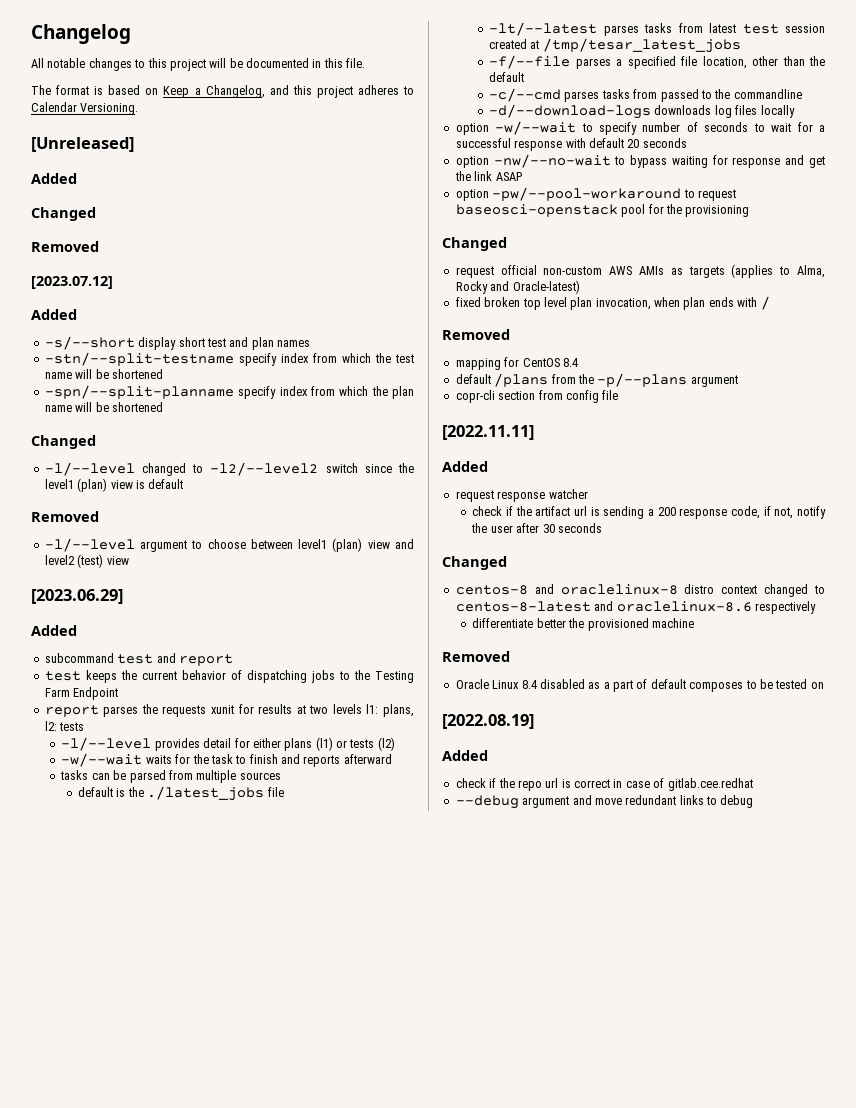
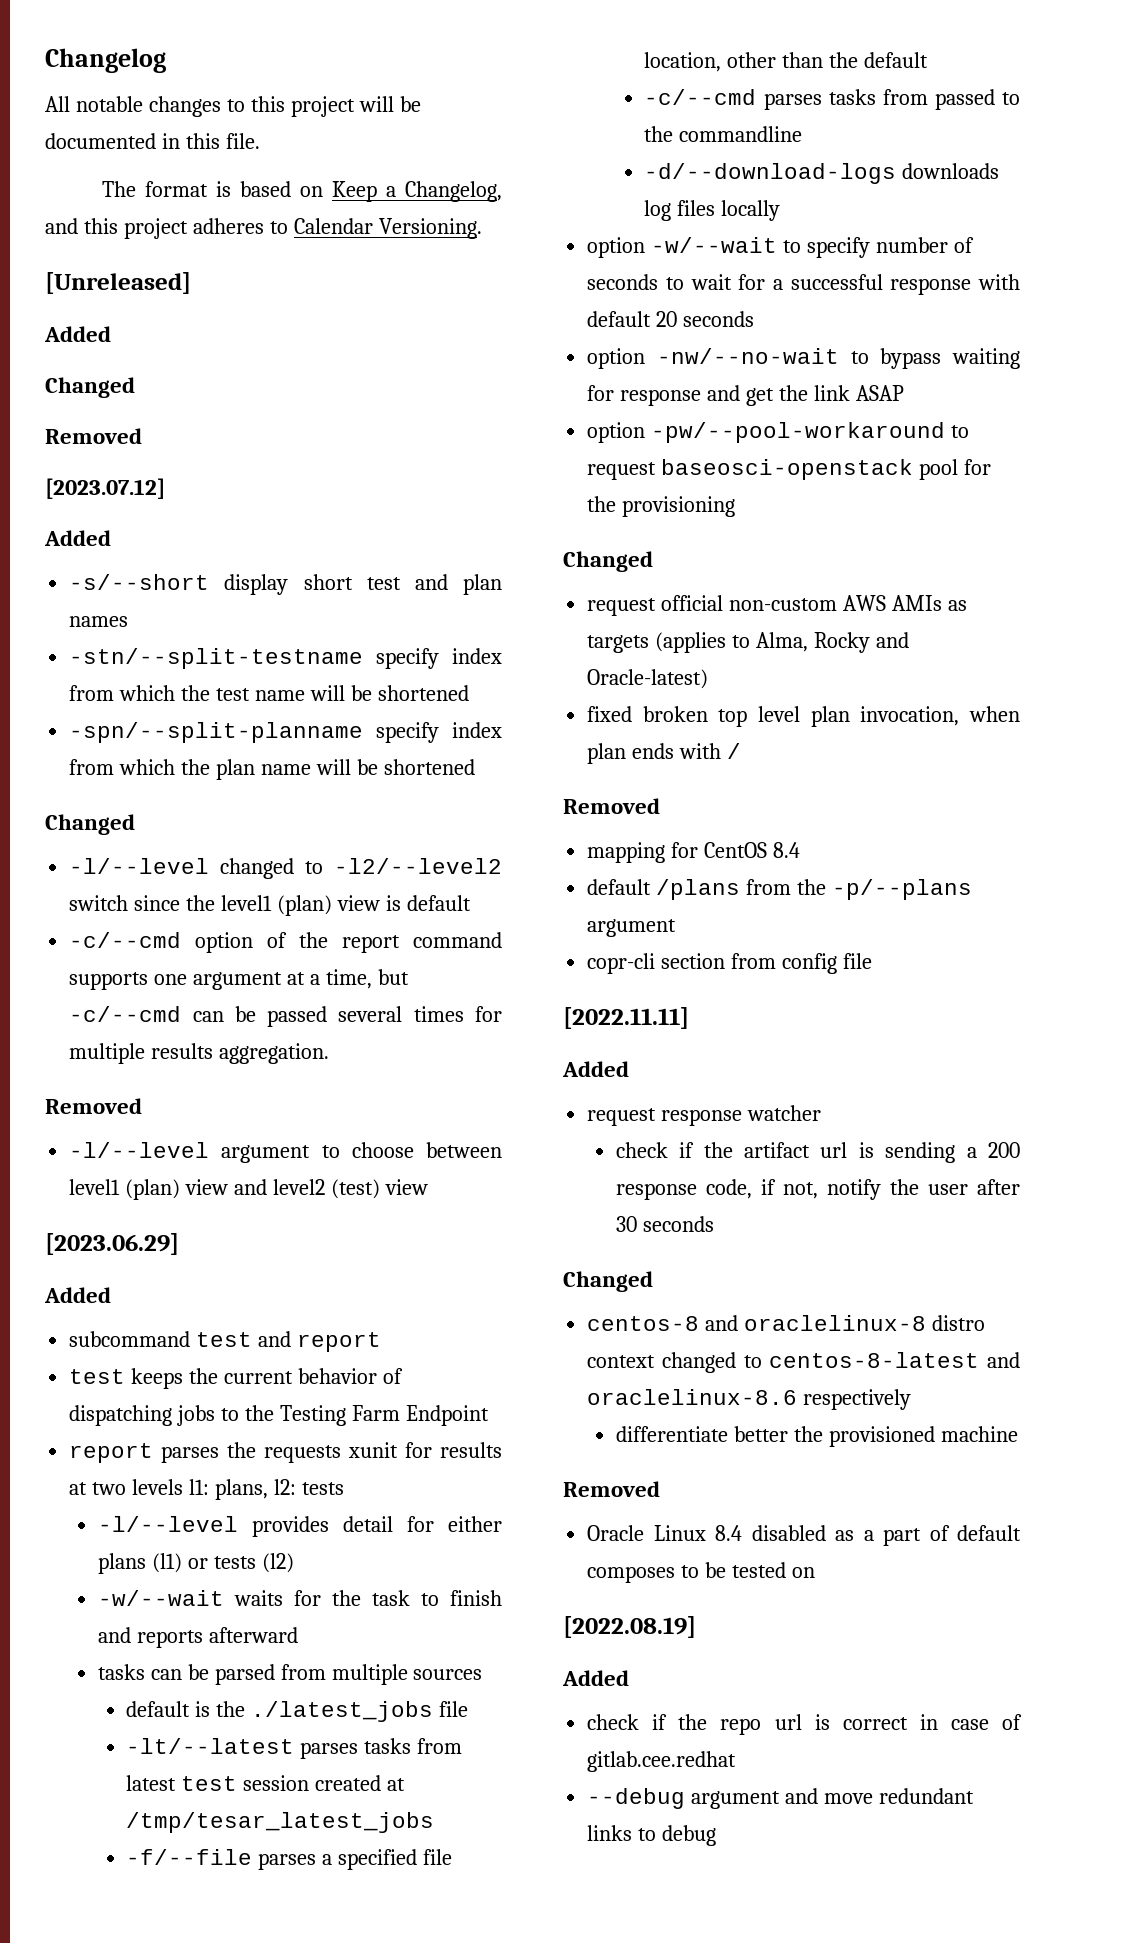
+ -c/--cmd option of the report command supports one argument at a time, but -c/--cmd can be passed several times for multiple results aggregation.

